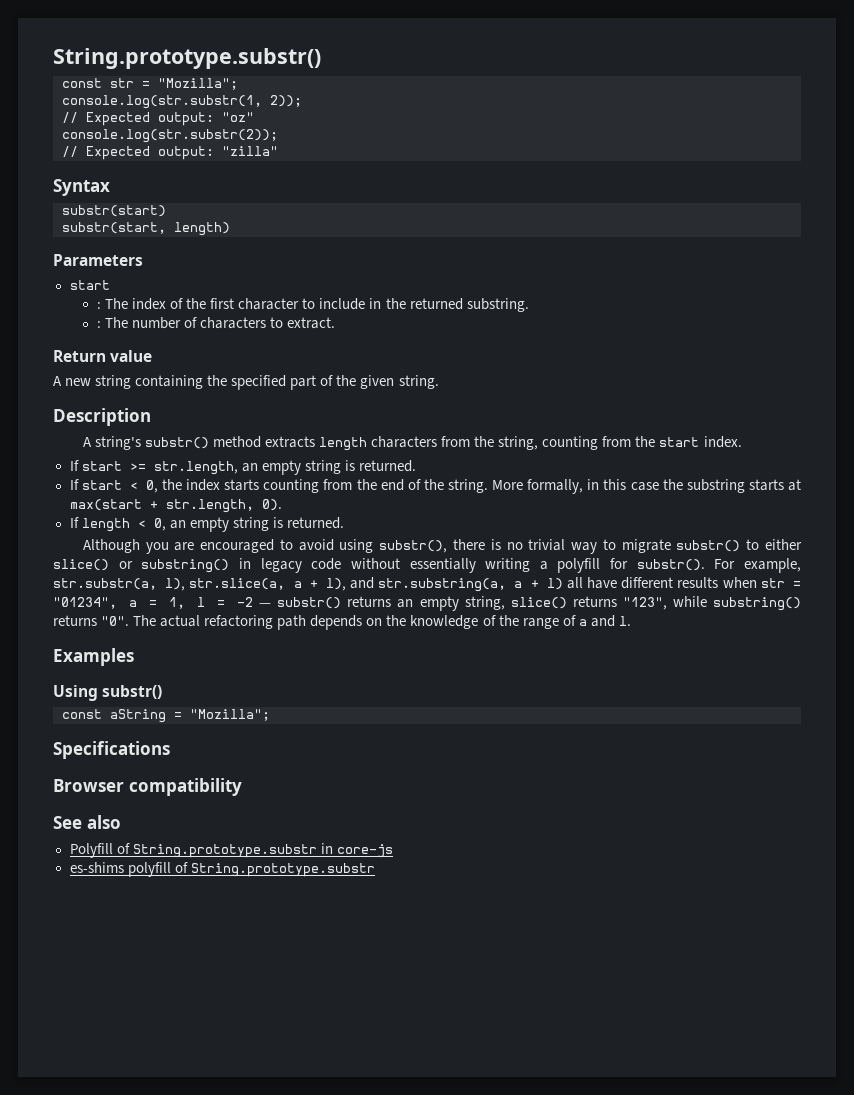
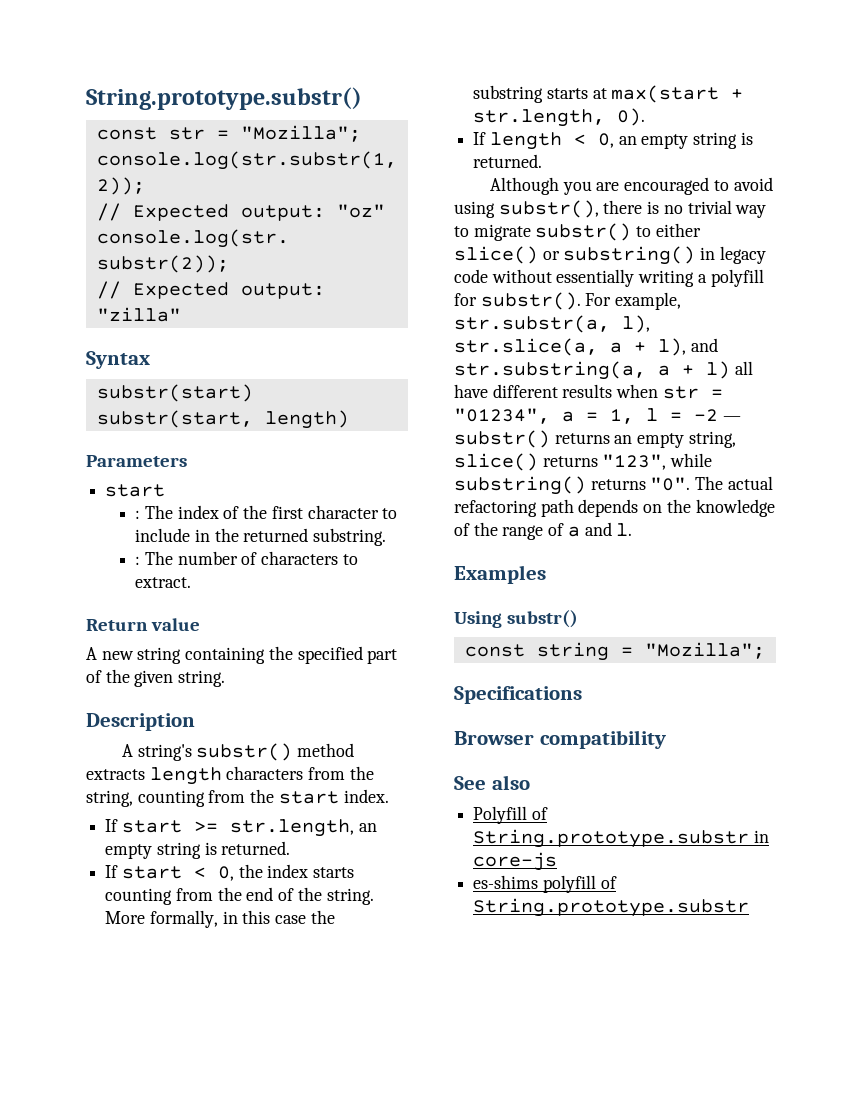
- const aString = "Mozilla";
+ const string = "Mozilla";

